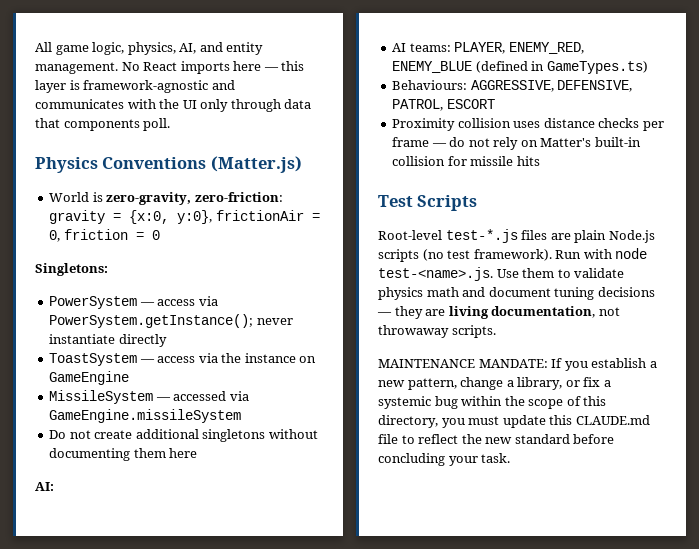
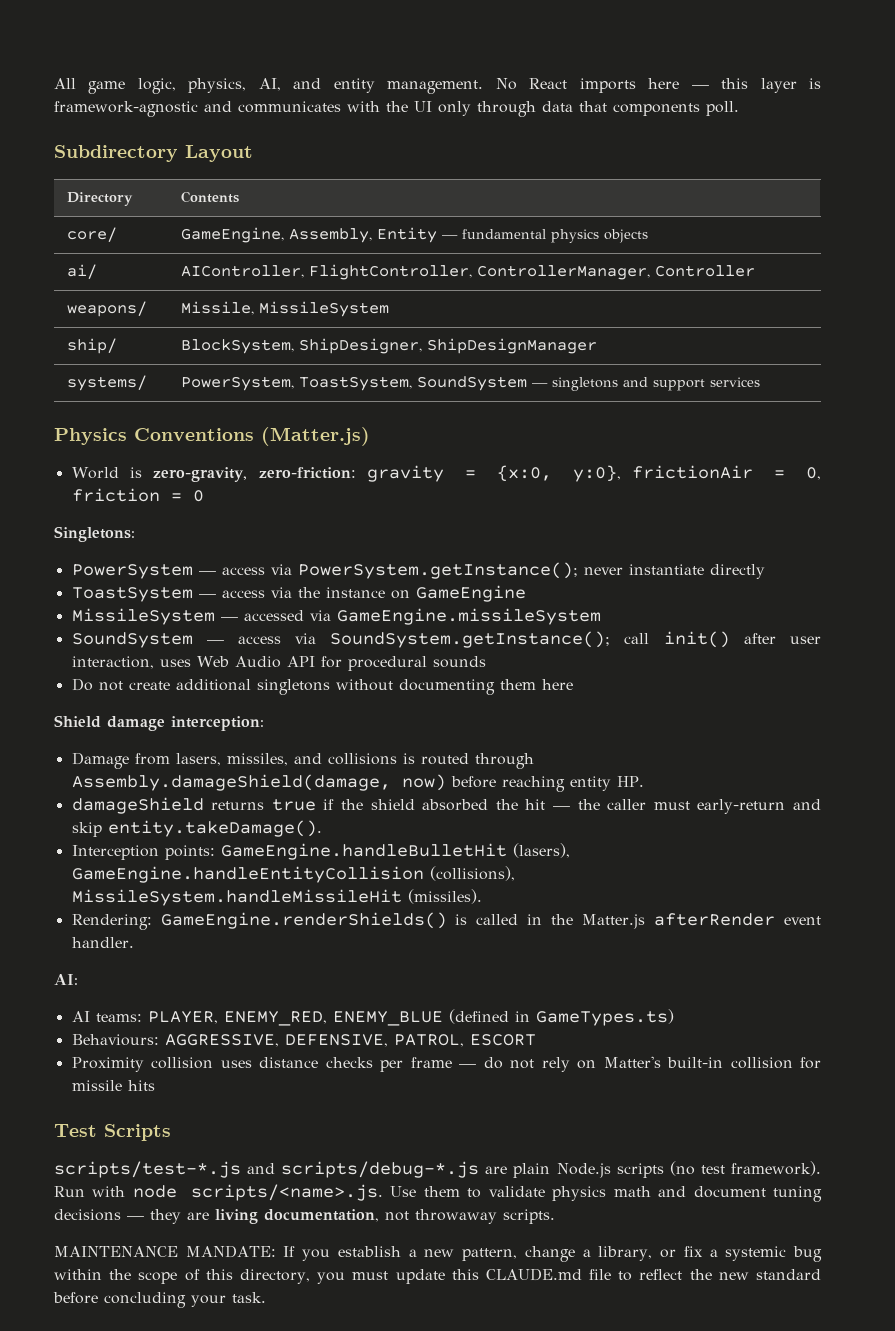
+ Subdirectory Layout
+ Directory | Contents
+ core/ | GameEngine, Assembly, Entity — fundamental physics objects
+ ai/ | AIController, FlightController, ControllerManager, Controller
+ weapons/ | Missile, MissileSystem
+ ship/ | BlockSystem, ShipDesigner, ShipDesignManager
+ systems/ | PowerSystem, ToastSystem, SoundSystem — singletons and support services
+ SoundSystem — access via SoundSystem.getInstance(); call init() after user interaction, uses Web Audio API for procedural sounds
+ Shield damage interception:
+ Damage from lasers, missiles, and collisions is routed through Assembly.damageShield(damage, now) before reaching entity HP.
+ damageShield returns true if the shield absorbed the hit — the caller must early-return and skip entity.takeDamage().
+ Interception points: GameEngine.handleBulletHit (lasers), GameEngine.handleEntityCollision (collisions), MissileSystem.handleMissileHit (missiles).
+ Rendering: GameEngine.renderShields() is called in the Matter.js afterRender event handler.
- Root-level test-*.js files are plain Node.js scripts (no test framework).
+ scripts/test-*.js and scripts/debug-*.js are plain Node.js scripts (no test framework).
- Run with node test-<name>.js. Use them to validate physics math and document tuning decisions — they are living documentation, not throwaway scripts.
+ Run with node scripts/<name>.js. Use them to validate physics math and document tuning decisions — they are living documentation, not throwaway scripts.

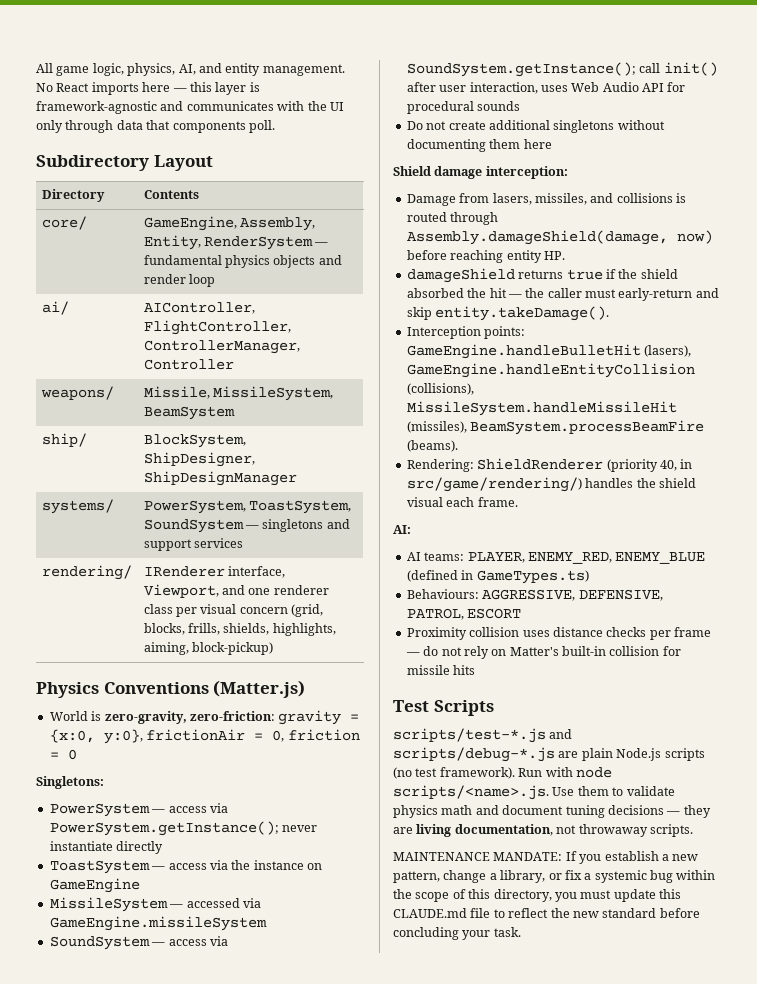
- core/ | GameEngine, Assembly, Entity — fundamental physics objects
+ core/ | GameEngine, Assembly, Entity, RenderSystem — fundamental physics objects and render loop
- weapons/ | Missile, MissileSystem
+ weapons/ | Missile, MissileSystem, BeamSystem
+ rendering/ | IRenderer interface, Viewport, and one renderer class per visual concern (grid, blocks, frills, shields, highlights, aiming, block-pickup)
- Interception points: GameEngine.handleBulletHit (lasers), GameEngine.handleEntityCollision (collisions), MissileSystem.handleMissileHit (missiles).
- Rendering: GameEngine.renderShields() is called in the Matter.js afterRender event handler.
+ Interception points: GameEngine.handleBulletHit (lasers), GameEngine.handleEntityCollision (collisions), MissileSystem.handleMissileHit (missiles), BeamSystem.processBeamFire (beams).
+ Rendering: ShieldRenderer (priority 40, in src/game/rendering/) handles the shield visual each frame.

